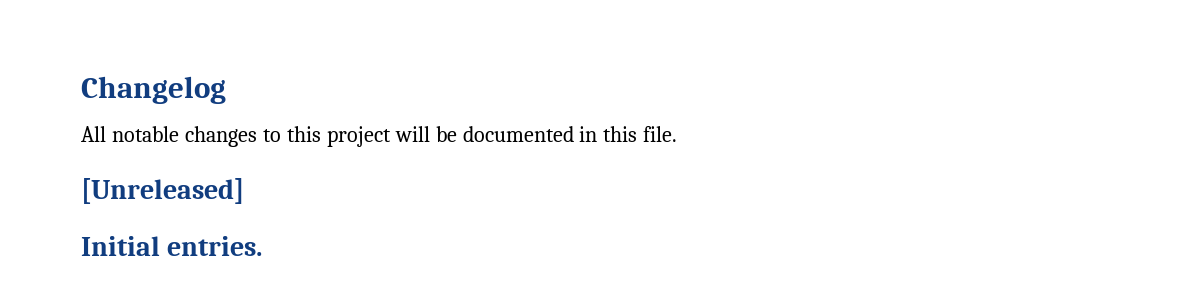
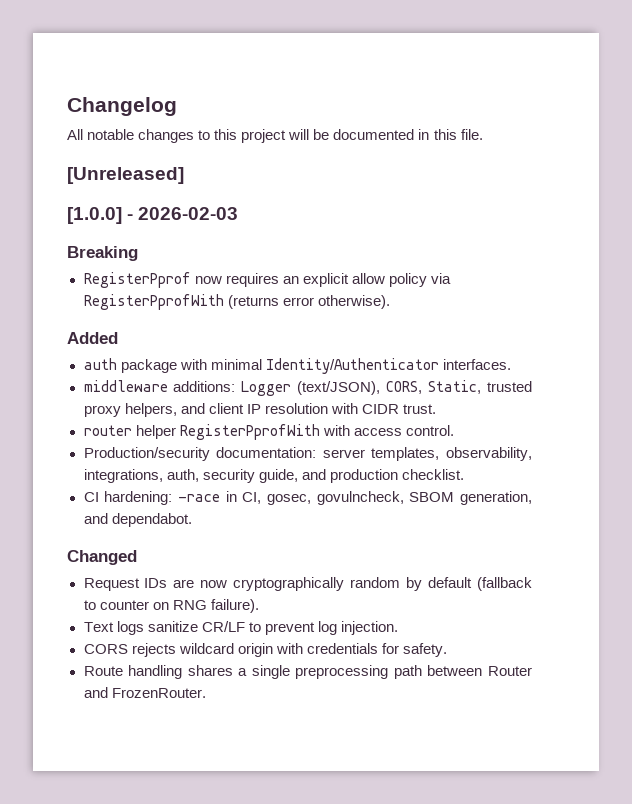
- Initial entries.
+ [1.0.0] - 2026-02-03
+ Breaking
+ RegisterPprof now requires an explicit allow policy via RegisterPprofWith (returns error otherwise).
+ Added
+ auth package with minimal Identity/Authenticator interfaces.
+ middleware additions: Logger (text/JSON), CORS, Static, trusted proxy helpers, and client IP resolution with CIDR trust.
+ router helper RegisterPprofWith with access control.
+ Production/security documentation: server templates, observability, integrations, auth, security guide, and production checklist.
+ CI hardening: -race in CI, gosec, govulncheck, SBOM generation, and dependabot.
+ Changed
+ Request IDs are now cryptographically random by default (fallback to counter on RNG failure).
+ Text logs sanitize CR/LF to prevent log injection.
+ CORS rejects wildcard origin with credentials for safety.
+ Route handling shares a single preprocessing path between Router and FrozenRouter.

